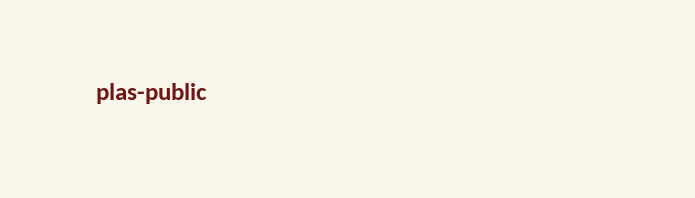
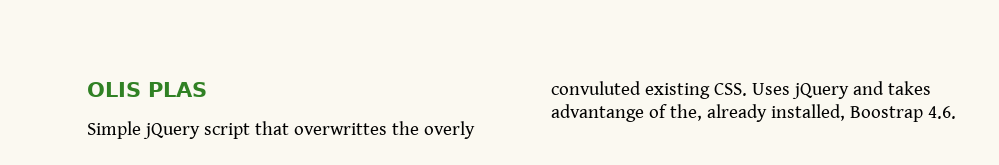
- plas-public
+ OLIS PLAS
+ Simple jQuery script that overwrittes the overly convuluted existing CSS. Uses jQuery and takes advantange of the, already installed, Boostrap 4.6.

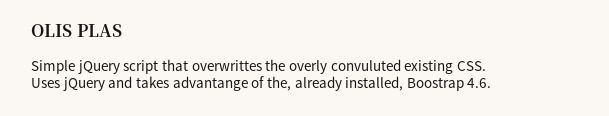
- Simple jQuery script that overwrittes the overly convuluted existing CSS. Uses jQuery and takes advantange of the, already installed, Boostrap 4.6.
+ Simple jQuery script that overwrittes the overly convuluted existing CSS.
+ Uses jQuery and takes advantange of the, already installed, Boostrap 4.6.

